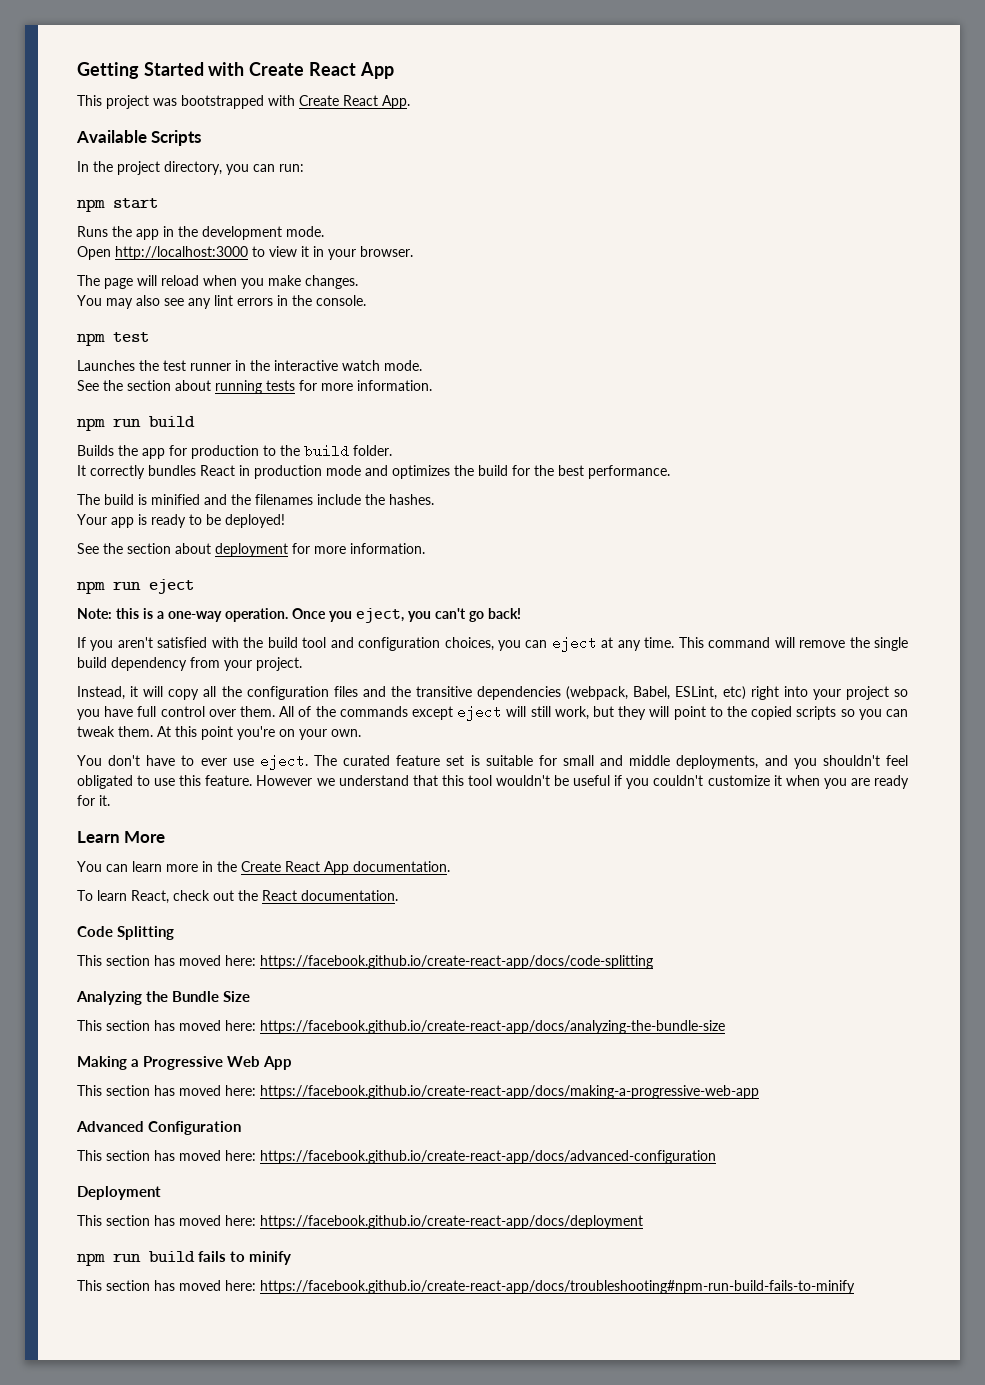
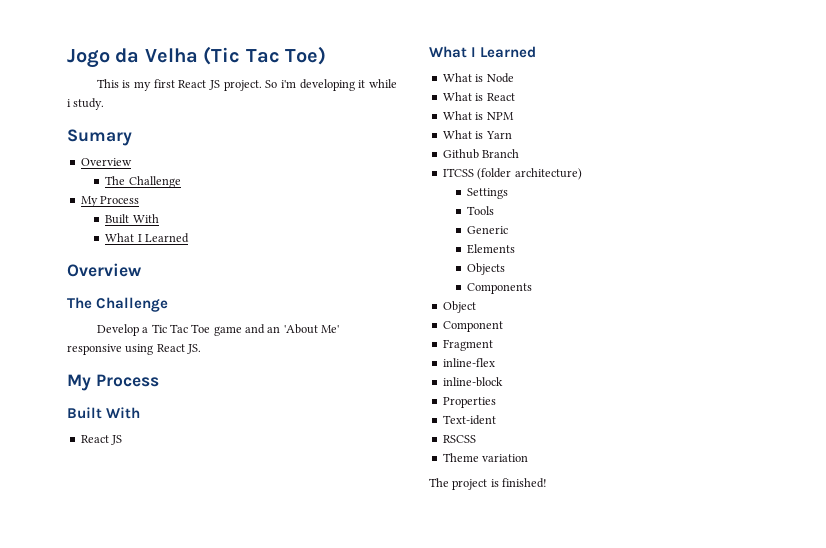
- Getting Started with Create React App
- This project was bootstrapped with Create React App.
- Available Scripts
- In the project directory, you can run:
- npm start
- Runs the app in the development mode.
- Open http://localhost:3000 to view it in your browser.
- The page will reload when you make changes.
- You may also see any lint errors in the console.
- npm test
- Launches the test runner in the interactive watch mode.
- See the section about running tests for more information.
- npm run build
- Builds the app for production to the build folder.
- It correctly bundles React in production mode and optimizes the build for the best performance.
- The build is minified and the filenames include the hashes.
- Your app is ready to be deployed!
- See the section about deployment for more information.
- npm run eject
- Note: this is a one-way operation. Once you eject, you can't go back!
- If you aren't satisfied with the build tool and configuration choices, you can eject at any time. This command will remove the single build dependency from your project.
- Instead, it will copy all the configuration files and the transitive dependencies (webpack, Babel, ESLint, etc) right into your project so you have full control over them. All of the commands except eject will still work, but they will point to the copied scripts so you can tweak them. At this point you're on your own.
- You don't have to ever use eject. The curated feature set is suitable for small and middle deployments, and you shouldn't feel obligated to use this feature. However we understand that this tool wouldn't be useful if you couldn't customize it when you are ready for it.
- Learn More
- You can learn more in the Create React App documentation.
- To learn React, check out the React documentation.
- Code Splitting
- This section has moved here: https://facebook.github.io/create-react-app/docs/code-splitting
- Analyzing the Bundle Size
- This section has moved here: https://facebook.github.io/create-react-app/docs/analyzing-the-bundle-size
- Making a Progressive Web App
- This section has moved here: https://facebook.github.io/create-react-app/docs/making-a-progressive-web-app
- Advanced Configuration
- This section has moved here: https://facebook.github.io/create-react-app/docs/advanced-configuration
- Deployment
- This section has moved here: https://facebook.github.io/create-react-app/docs/deployment
- npm run build fails to minify
- This section has moved here: https://facebook.github.io/create-react-app/docs/troubleshooting#npm-run-build-fails-to-minify
+ Jogo da Velha (Tic Tac Toe)
+ This is my first React JS project. So i'm developing it while i study.
+ Sumary
+ Overview
+ The Challenge
+ My Process
+ Built With
+ What I Learned
+ Overview
+ The Challenge
+ Develop a Tic Tac Toe game and an 'About Me' responsive using React JS.
+ My Process
+ Built With
+ React JS
+ What I Learned
+ What is Node
+ What is React
+ What is NPM
+ What is Yarn
+ Github Branch
+ ITCSS (folder architecture)
+ Settings
+ Tools
+ Generic
+ Elements
+ Objects
+ Components
+ Object
+ Component
+ Fragment
+ inline-flex
+ inline-block
+ Properties
+ Text-ident
+ RSCSS
+ Theme variation
+ The project is finished!

